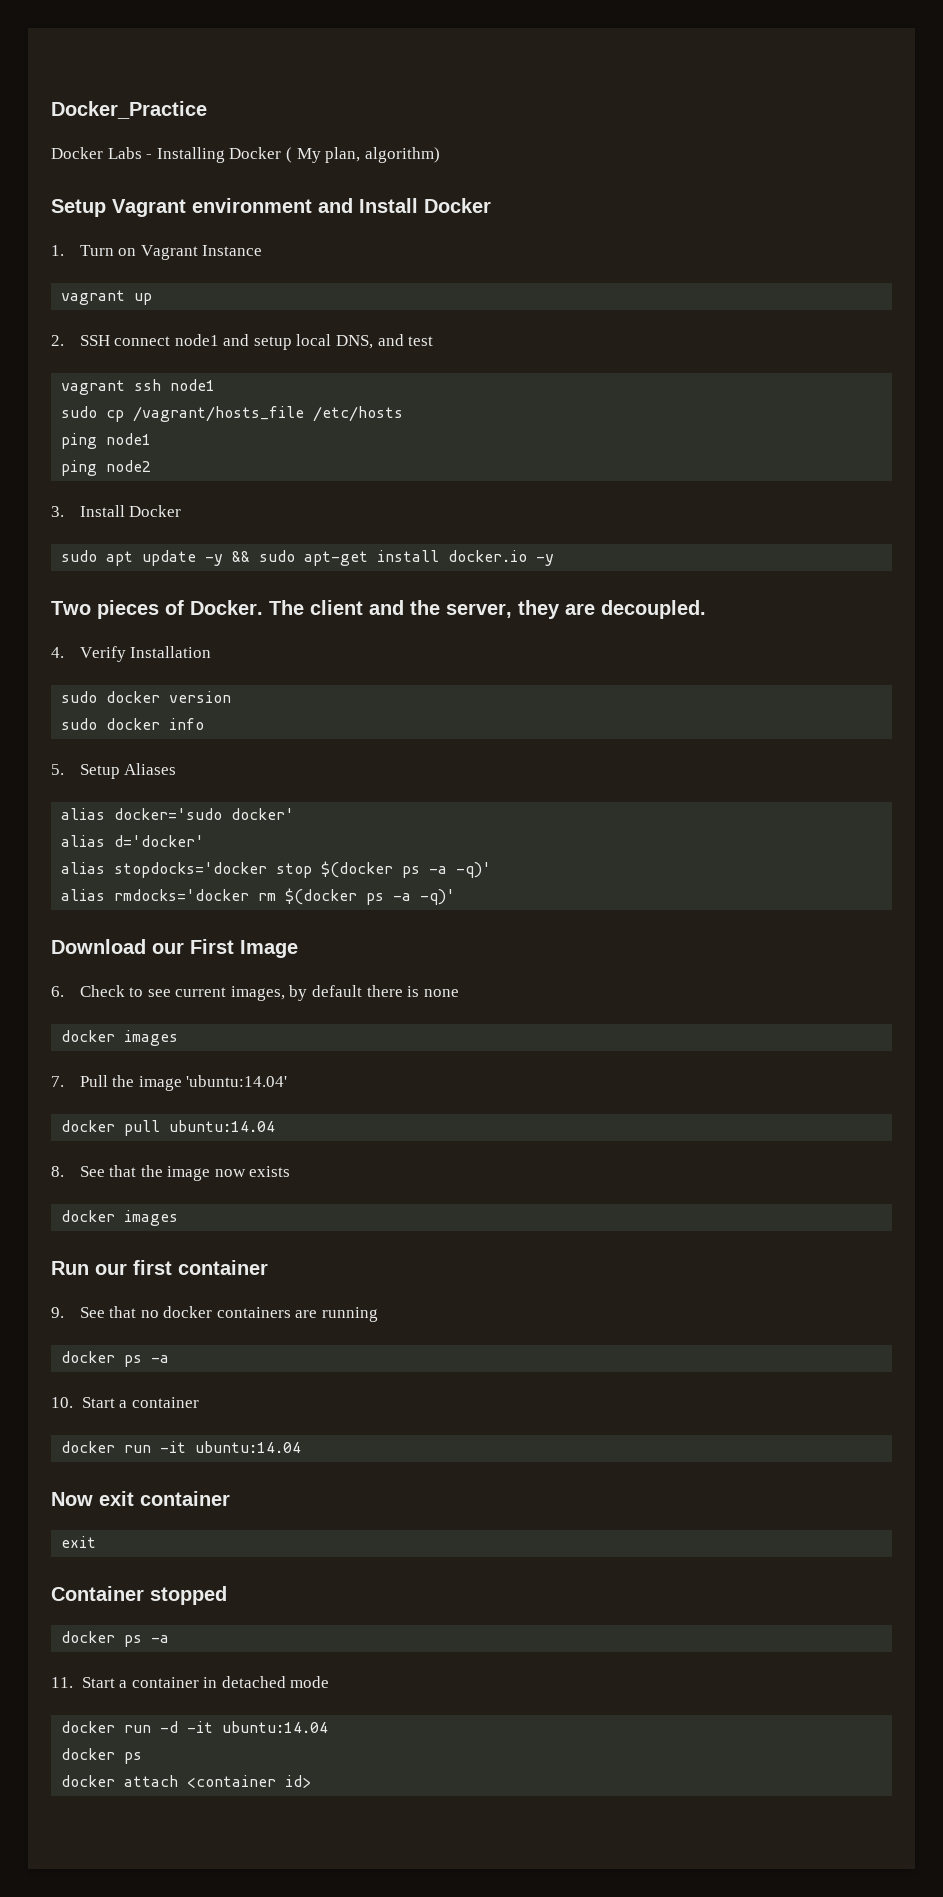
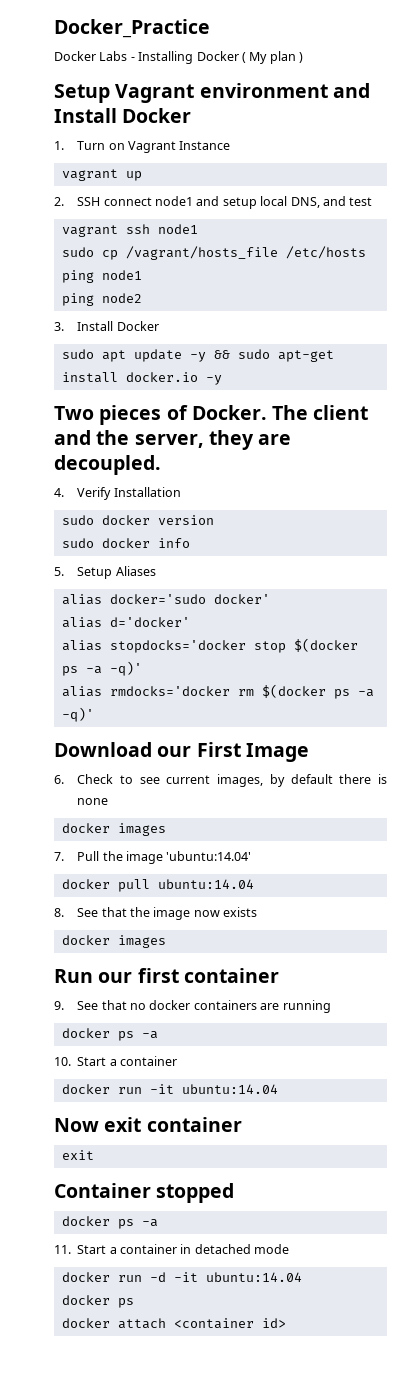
- Docker Labs - Installing Docker ( My plan, algorithm)
+ Docker Labs - Installing Docker ( My plan )

